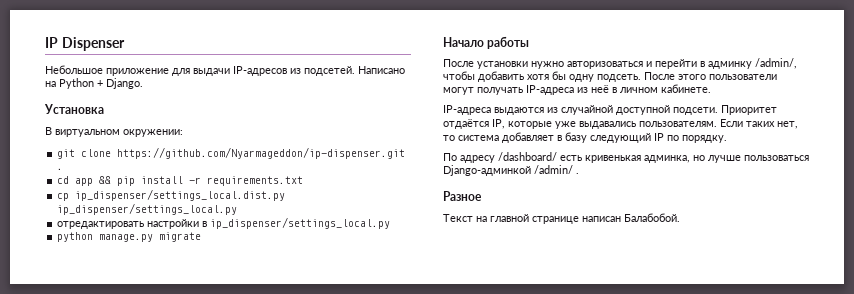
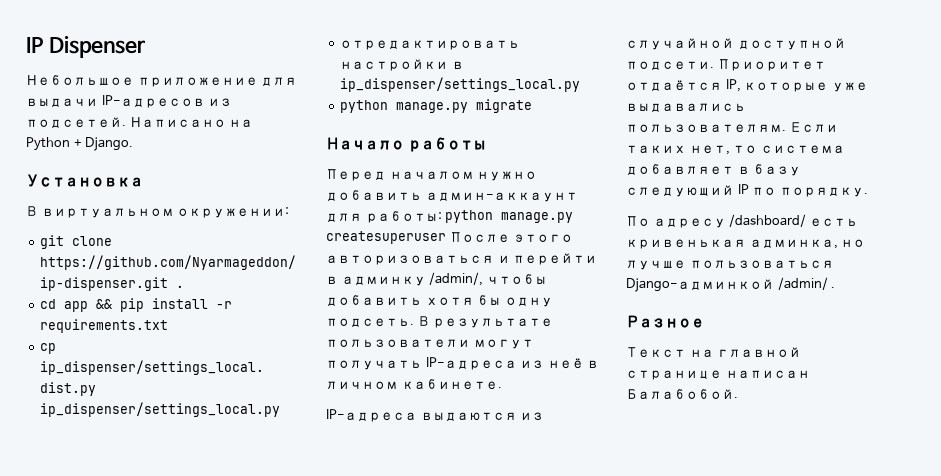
- После установки нужно авторизоваться и перейти в админку /admin/, чтобы добавить хотя бы одну подсеть.
+ Перед началом нужно добавить админ-аккаунт для работы: python manage.py createsuperuser После этого авторизоваться и перейти в админку /admin/, чтобы добавить хотя бы одну подсеть.
- После этого пользователи могут получать IP-адреса из неё в личном кабинете.
+ В результате пользователи могут получать IP-адреса из неё в личном кабинете.

